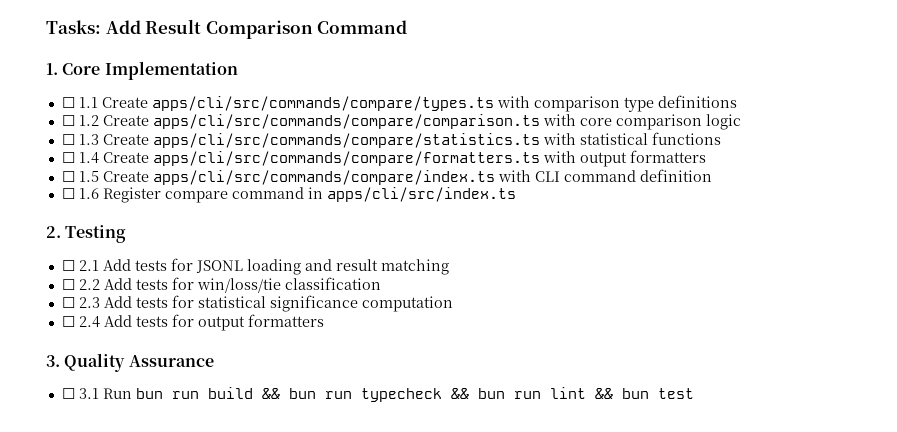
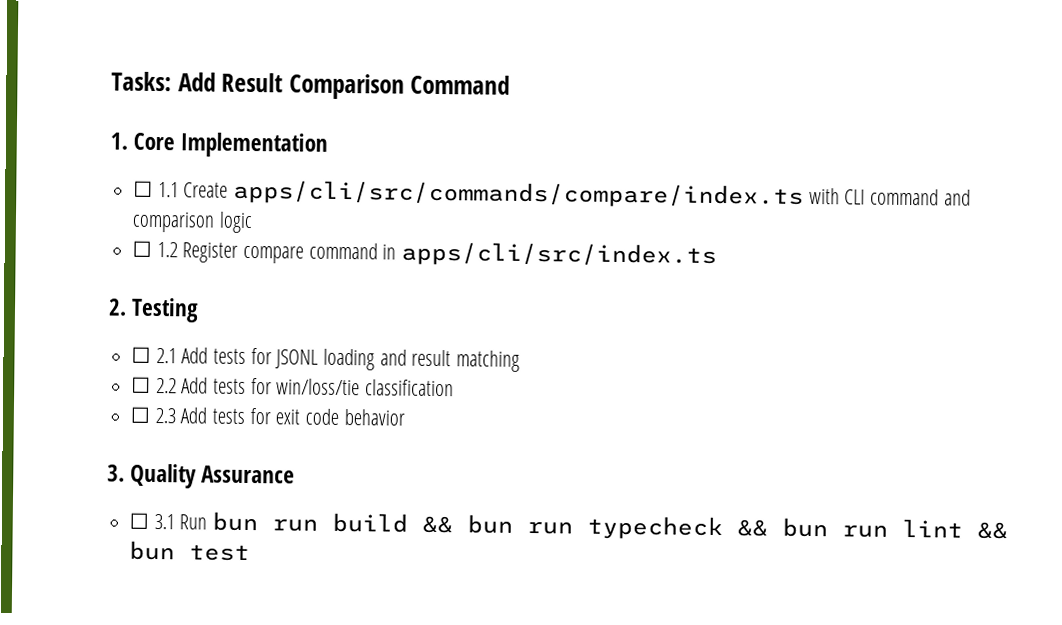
- ☐ 1.1 Create apps/cli/src/commands/compare/types.ts with comparison type definitions
- ☐ 1.2 Create apps/cli/src/commands/compare/comparison.ts with core comparison logic
- ☐ 1.3 Create apps/cli/src/commands/compare/statistics.ts with statistical functions
- ☐ 1.4 Create apps/cli/src/commands/compare/formatters.ts with output formatters
- ☐ 1.5 Create apps/cli/src/commands/compare/index.ts with CLI command definition
- ☐ 1.6 Register compare command in apps/cli/src/index.ts
+ ☐ 1.1 Create apps/cli/src/commands/compare/index.ts with CLI command and comparison logic
+ ☐ 1.2 Register compare command in apps/cli/src/index.ts
- ☐ 2.3 Add tests for statistical significance computation
- ☐ 2.4 Add tests for output formatters
+ ☐ 2.3 Add tests for exit code behavior

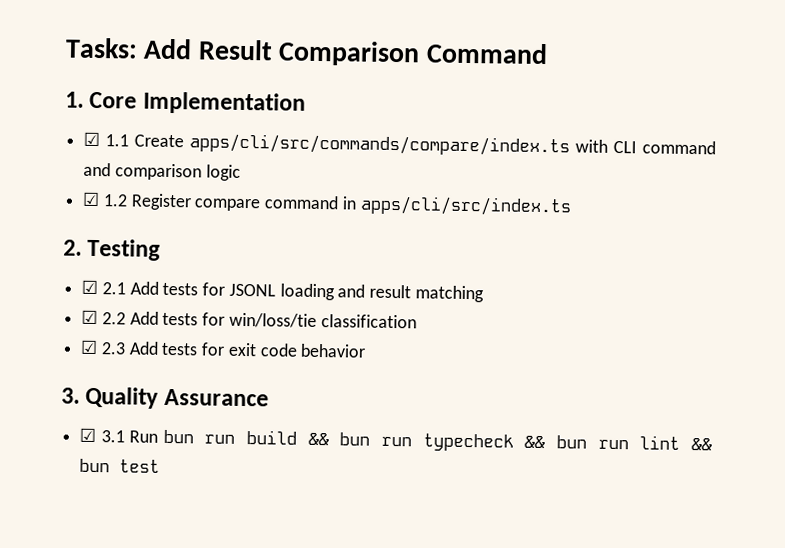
- ☐ 1.1 Create apps/cli/src/commands/compare/index.ts with CLI command and comparison logic
+ ☑ 1.1 Create apps/cli/src/commands/compare/index.ts with CLI command and comparison logic
- ☐ 1.2 Register compare command in apps/cli/src/index.ts
+ ☑ 1.2 Register compare command in apps/cli/src/index.ts
- ☐ 2.1 Add tests for JSONL loading and result matching
+ ☑ 2.1 Add tests for JSONL loading and result matching
- ☐ 2.2 Add tests for win/loss/tie classification
+ ☑ 2.2 Add tests for win/loss/tie classification
- ☐ 2.3 Add tests for exit code behavior
+ ☑ 2.3 Add tests for exit code behavior
- ☐ 3.1 Run bun run build && bun run typecheck && bun run lint && bun test
+ ☑ 3.1 Run bun run build && bun run typecheck && bun run lint && bun test

